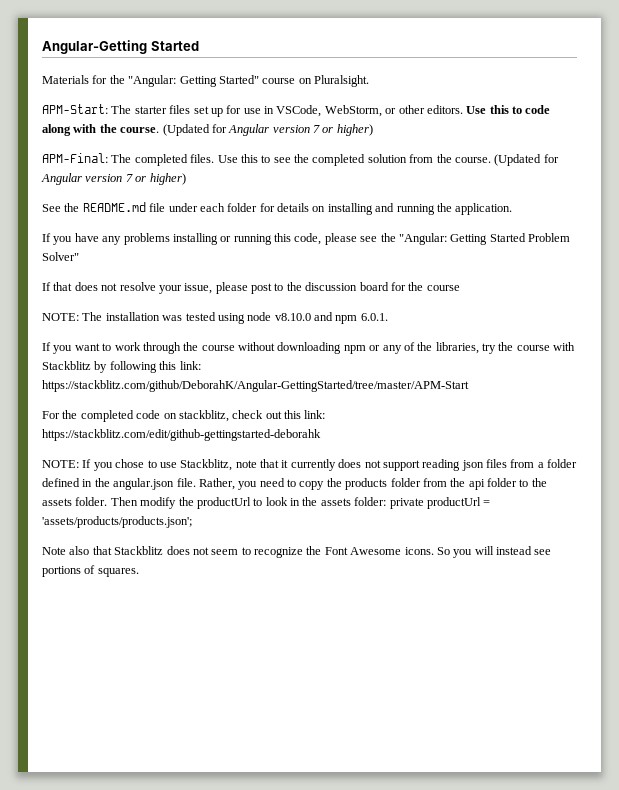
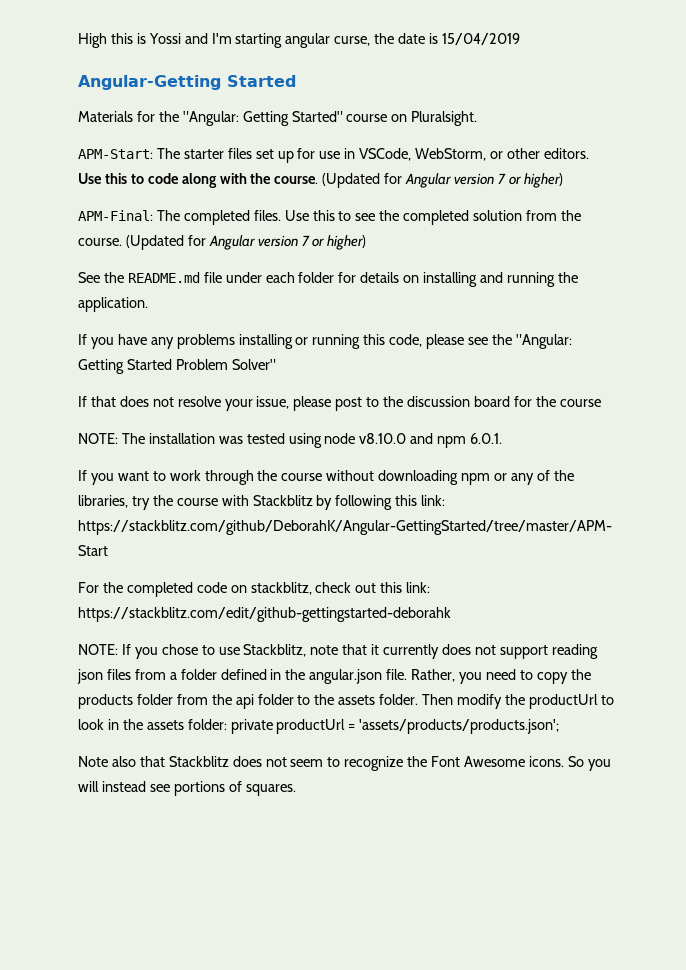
+ High this is Yossi and I'm starting angular curse, the date is 15/04/2019

